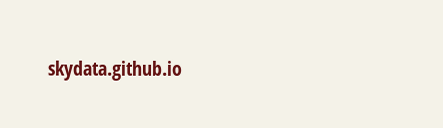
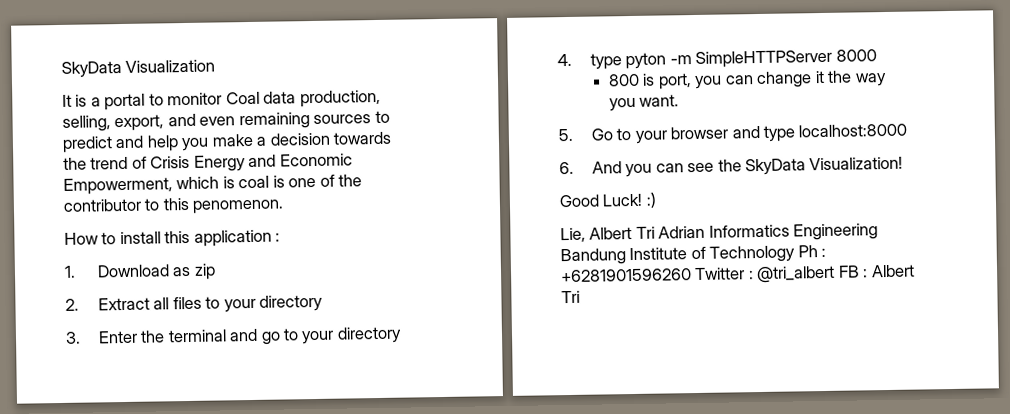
- skydata.github.io
+ SkyData Visualization
+ It is a portal to monitor Coal data production, selling, export, and even remaining sources to predict and help you make a decision towards the trend of Crisis Energy and Economic Empowerment, which is coal is one of the contributor to this penomenon.
+ How to install this application :
+ 1. Download as zip
+ 2. Extract all files to your directory
+ 3. Enter the terminal and go to your directory
+ 4. type pyton -m SimpleHTTPServer 8000
+ 800 is port, you can change it the way you want.
+ 5. Go to your browser and type localhost:8000
+ 6. And you can see the SkyData Visualization!
+ Good Luck! :)
+ Lie, Albert Tri Adrian Informatics Engineering Bandung Institute of Technology Ph : +6281901596260 Twitter : @tri_albert FB : Albert Tri

